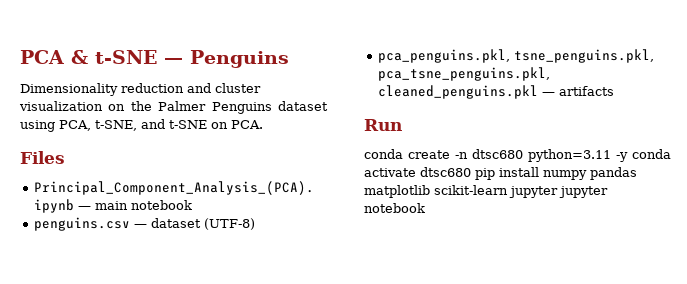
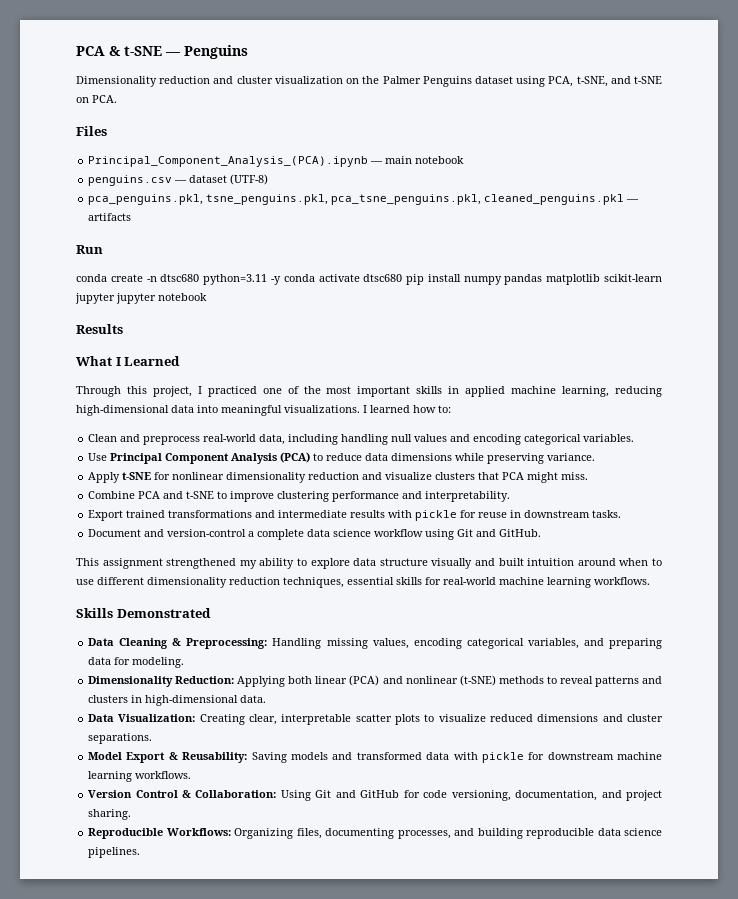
+ Results
+ What I Learned
+ Through this project, I practiced one of the most important skills in applied machine learning, reducing high-dimensional data into meaningful visualizations. I learned how to:
+ Clean and preprocess real-world data, including handling null values and encoding categorical variables.
+ Use Principal Component Analysis (PCA) to reduce data dimensions while preserving variance.
+ Apply t-SNE for nonlinear dimensionality reduction and visualize clusters that PCA might miss.
+ Combine PCA and t-SNE to improve clustering performance and interpretability.
+ Export trained transformations and intermediate results with pickle for reuse in downstream tasks.
+ Document and version-control a complete data science workflow using Git and GitHub.
+ This assignment strengthened my ability to explore data structure visually and built intuition around when to use different dimensionality reduction techniques, essential skills for real-world machine learning workflows.
+ Skills Demonstrated
+ Data Cleaning & Preprocessing: Handling missing values, encoding categorical variables, and preparing data for modeling.
+ Dimensionality Reduction: Applying both linear (PCA) and nonlinear (t-SNE) methods to reveal patterns and clusters in high-dimensional data.
+ Data Visualization: Creating clear, interpretable scatter plots to visualize reduced dimensions and cluster separations.
+ Model Export & Reusability: Saving models and transformed data with pickle for downstream machine learning workflows.
+ Version Control & Collaboration: Using Git and GitHub for code versioning, documentation, and project sharing.
+ Reproducible Workflows: Organizing files, documenting processes, and building reproducible data science pipelines.

